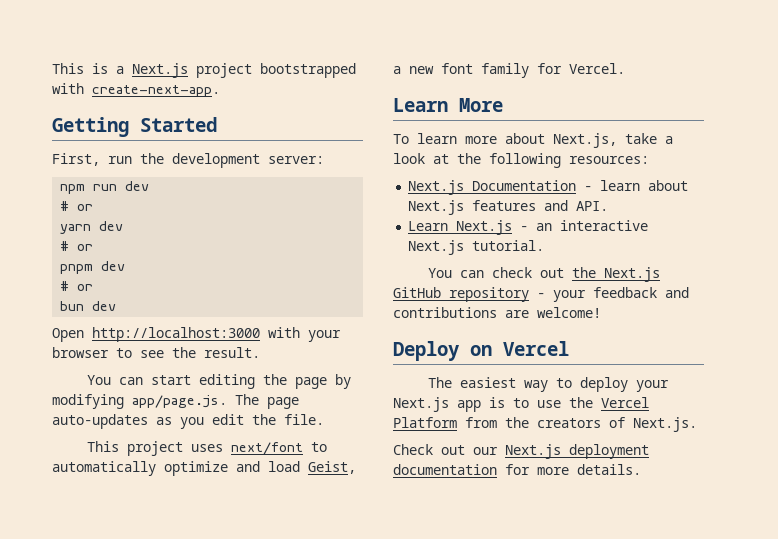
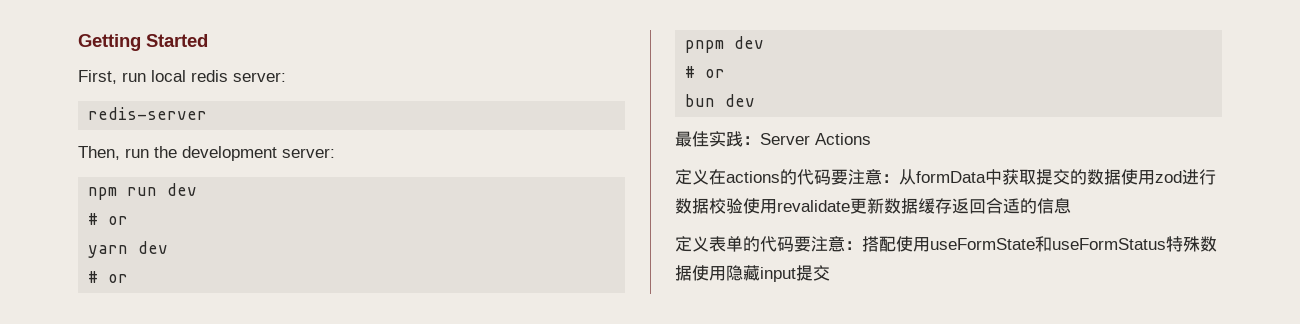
- This is a Next.js project bootstrapped with create-next-app.
  Getting Started
- First, run the development server:
+ First, run local redis server:
+ redis-server
+ Then, run the development server:
- Open http://localhost:3000 with your browser to see the result.
- You can start editing the page by modifying app/page.js. The page auto-updates as you edit the file.
- This project uses next/font to automatically optimize and load Geist, a new font family for Vercel.
- Learn More
- To learn more about Next.js, take a look at the following resources:
- Next.js Documentation - learn about Next.js features and API.
- Learn Next.js - an interactive Next.js tutorial.
- You can check out the Next.js GitHub repository - your feedback and contributions are welcome!
- Deploy on Vercel
- The easiest way to deploy your Next.js app is to use the Vercel Platform from the creators of Next.js.
- Check out our Next.js deployment documentation for more details.
+ 最佳实践：Server Actions
+ 定义在actions的代码要注意：从formData中获取提交的数据使用zod进行数据校验使用revalidate更新数据缓存返回合适的信息
+ 定义表单的代码要注意：搭配使用useFormState和useFormStatus特殊数据使用隐藏input提交

